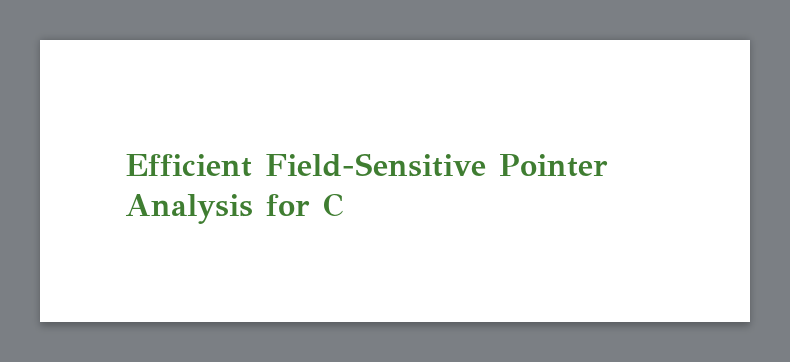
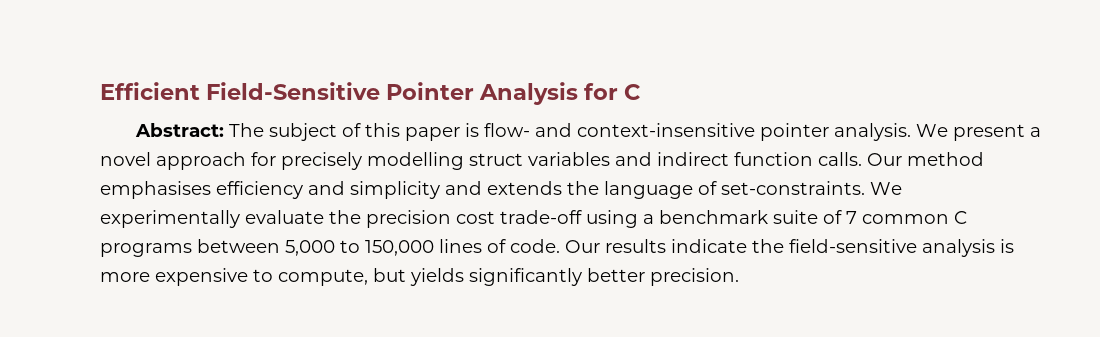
+ Abstract: The subject of this paper is flow- and context-insensitive pointer analysis. We present a novel approach for precisely modelling struct variables and indirect function calls. Our method emphasises efficiency and simplicity and extends the language of set-constraints. We experimentally evaluate the precision cost trade-off using a benchmark suite of 7 common C programs between 5,000 to 150,000 lines of code. Our results indicate the field-sensitive analysis is more expensive to compute, but yields significantly better precision.

